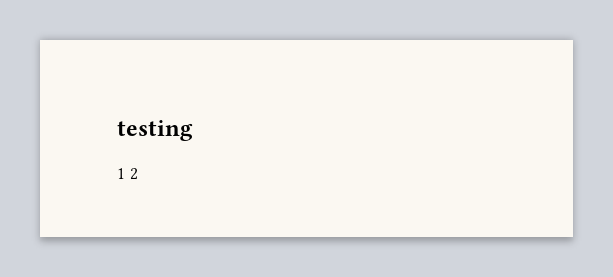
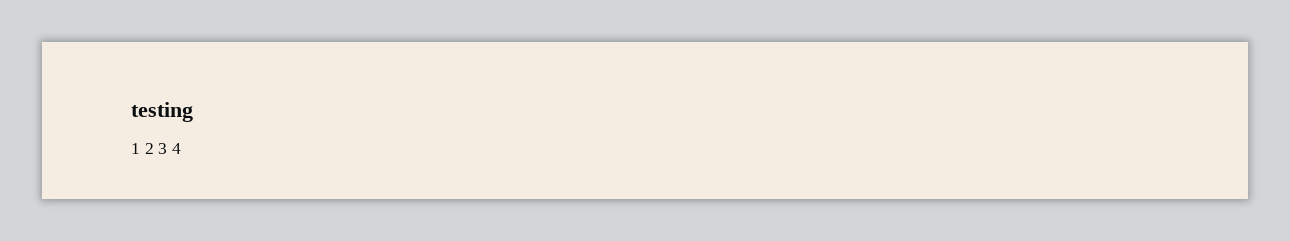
- 1 2
+ 1 2 3 4

